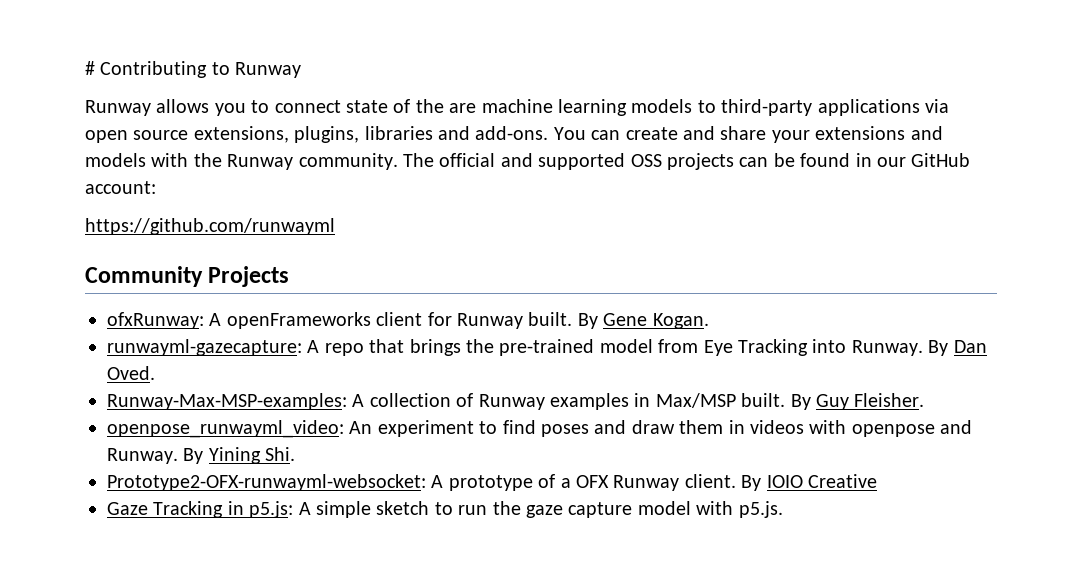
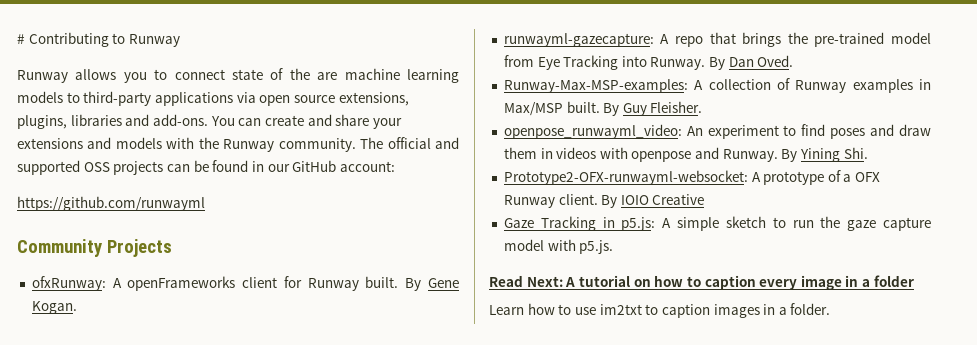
+ Read Next: A tutorial on how to caption every image in a folder
+ Learn how to use im2txt to caption images in a folder.

